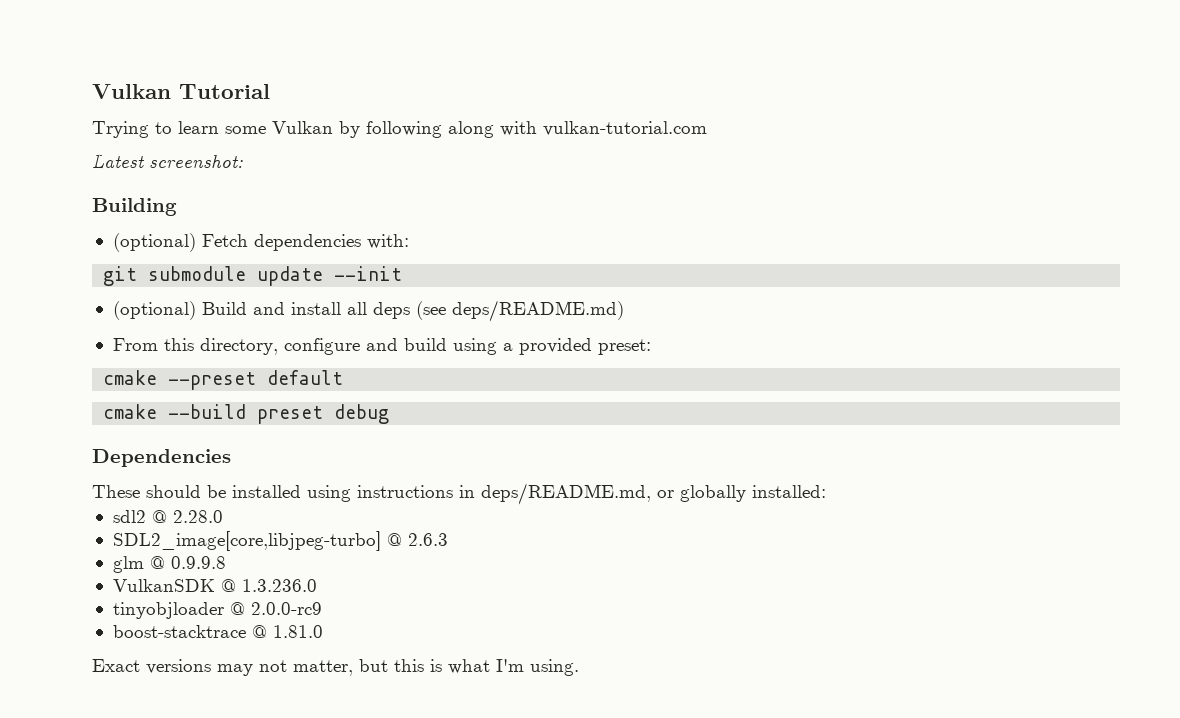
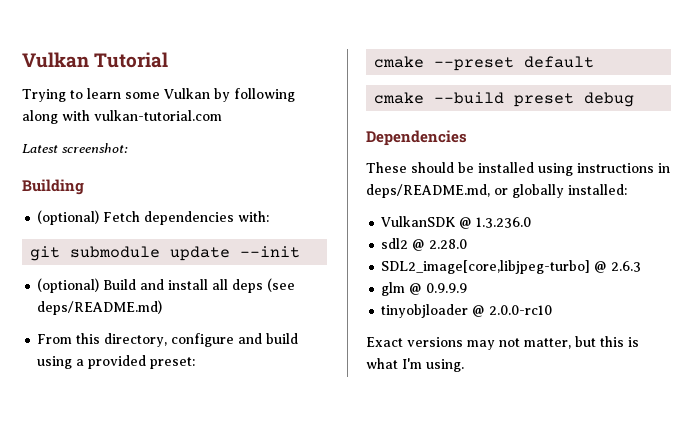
+ VulkanSDK @ 1.3.236.0
- glm @ 0.9.9.8
- VulkanSDK @ 1.3.236.0
- tinyobjloader @ 2.0.0-rc9
- boost-stacktrace @ 1.81.0
+ glm @ 0.9.9.9
+ tinyobjloader @ 2.0.0-rc10

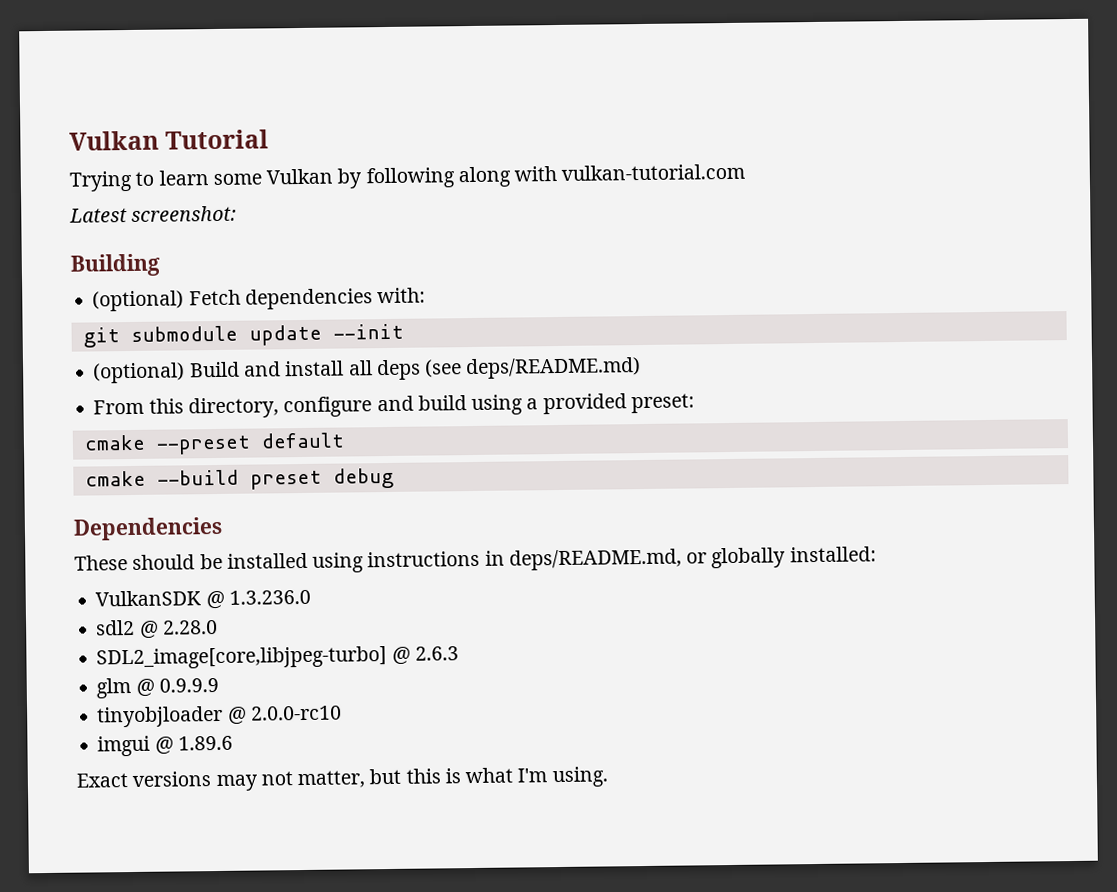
+ imgui @ 1.89.6

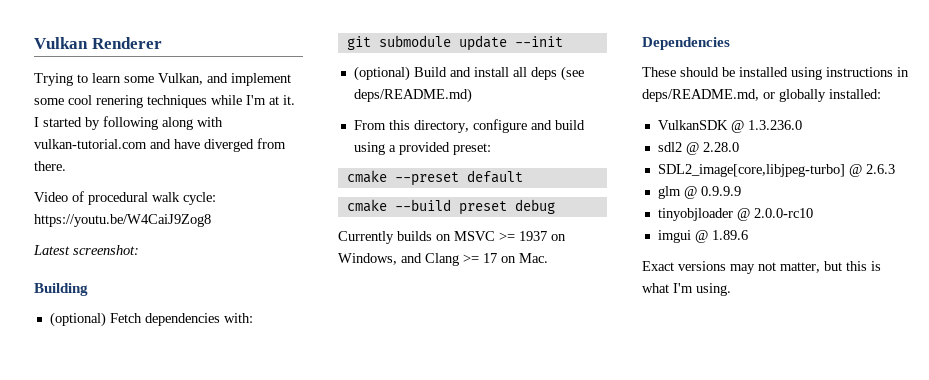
- Vulkan Tutorial
+ Vulkan Renderer
- Trying to learn some Vulkan by following along with vulkan-tutorial.com
+ Trying to learn some Vulkan, and implement some cool renering techniques while I'm at it. I started by following along with vulkan-tutorial.com and have diverged from there.
+ Video of procedural walk cycle: https://youtu.be/W4CaiJ9Zog8
+ Currently builds on MSVC >= 1937 on Windows, and Clang >= 17 on Mac.

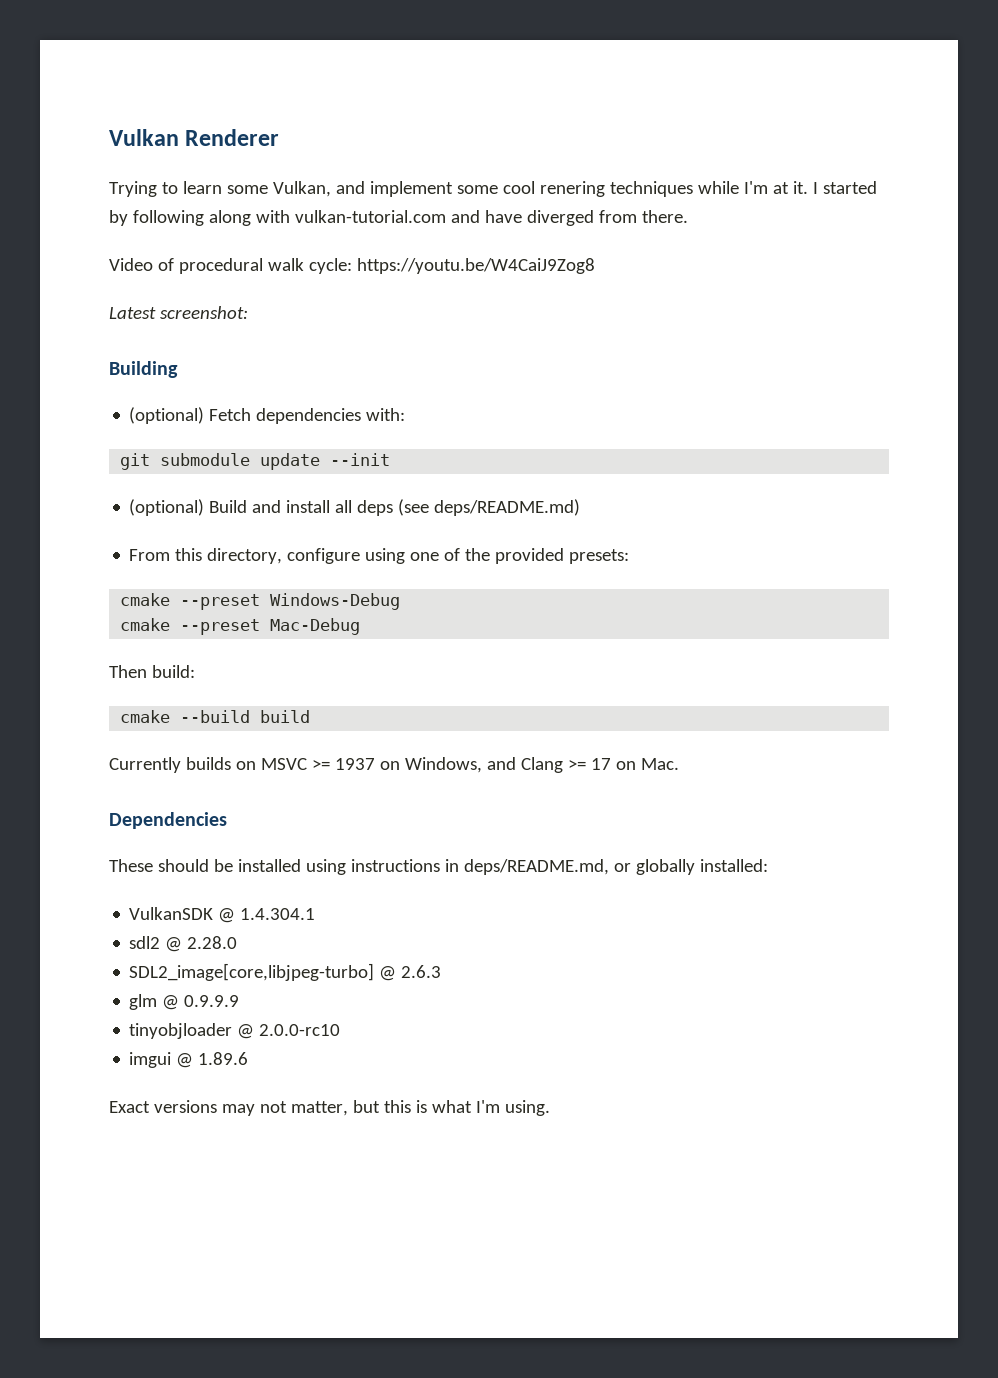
- From this directory, configure and build using a provided preset:
- cmake --preset default
+ From this directory, configure using one of the provided presets:
+ cmake --preset Windows-Debug
+ cmake --preset Mac-Debug
+ Then build:
- cmake --build preset debug
+ cmake --build build
- VulkanSDK @ 1.3.236.0
+ VulkanSDK @ 1.4.304.1

